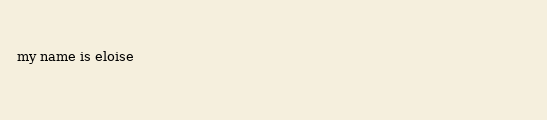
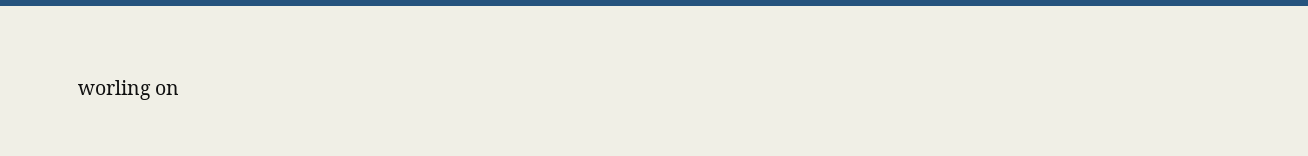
- my name is eloise
+ worling on

